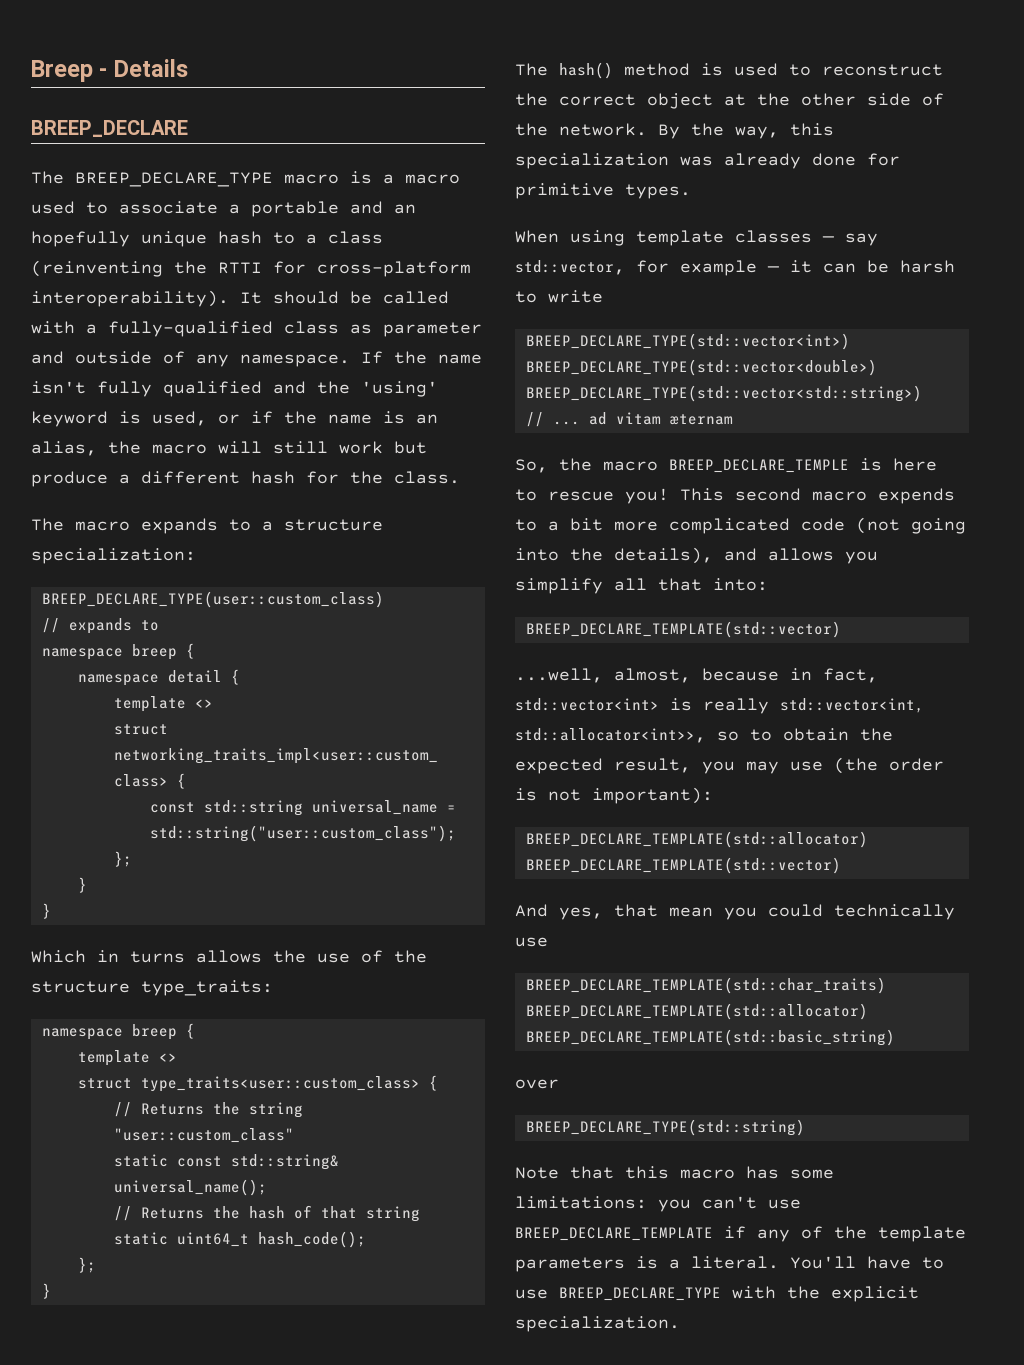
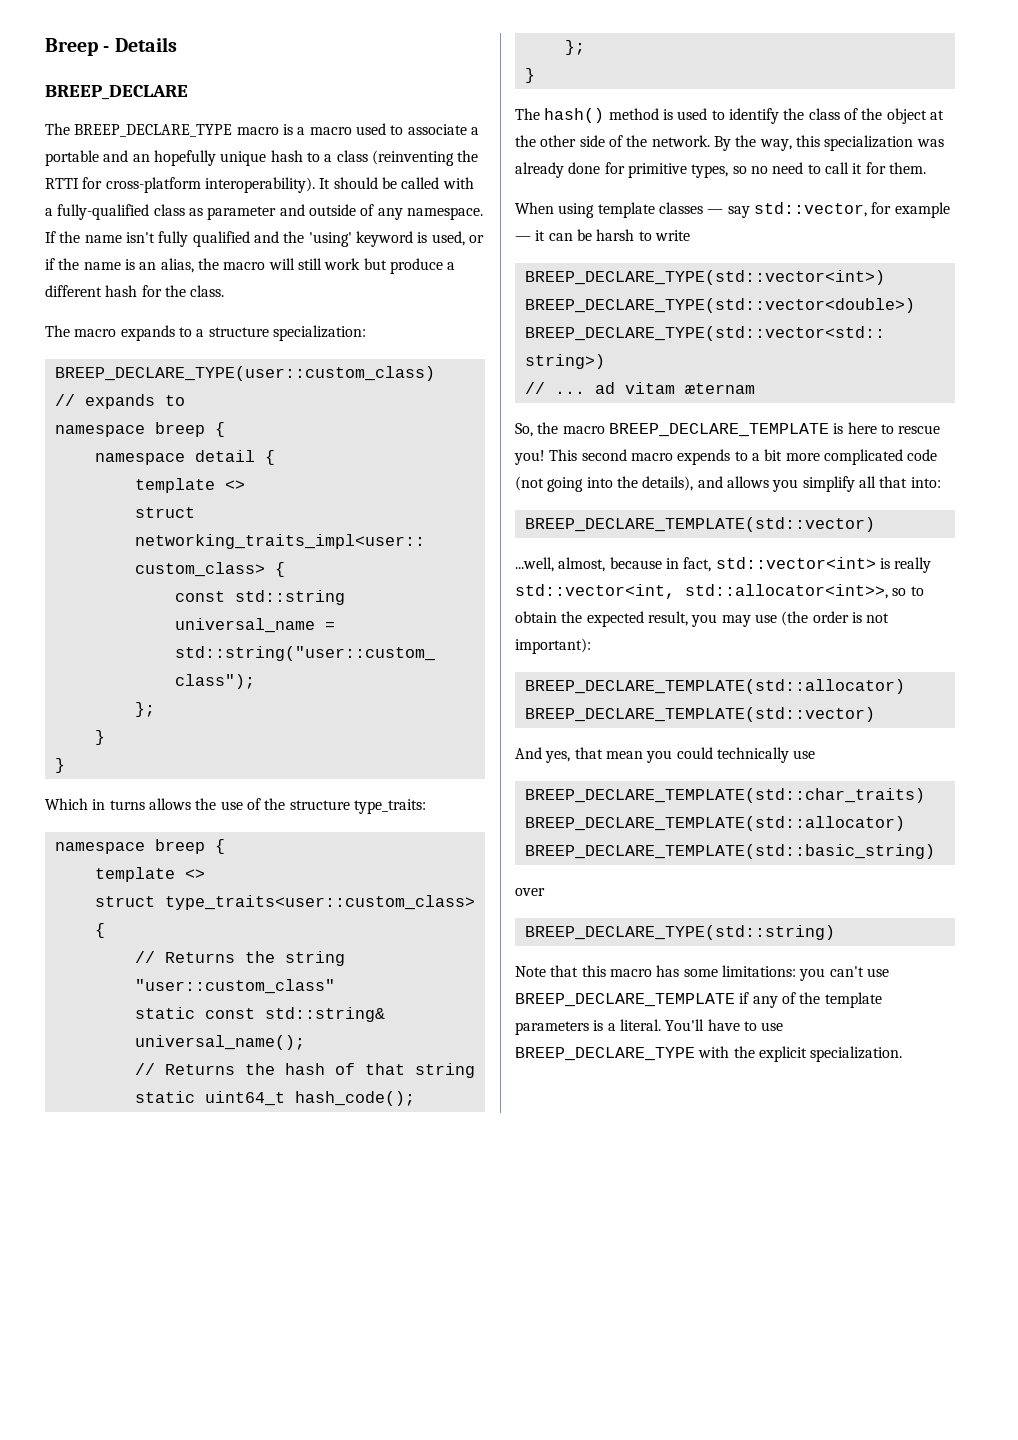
- The hash() method is used to reconstruct the correct object at the other side of the network.
+ The hash() method is used to identify the class of the object at the other side of the network.
- By the way, this specialization was already done for primitive types.
+ By the way, this specialization was already done for primitive types, so no need to call it for them.
- So, the macro BREEP_DECLARE_TEMPLE is here to rescue you!
+ So, the macro BREEP_DECLARE_TEMPLATE is here to rescue you!

